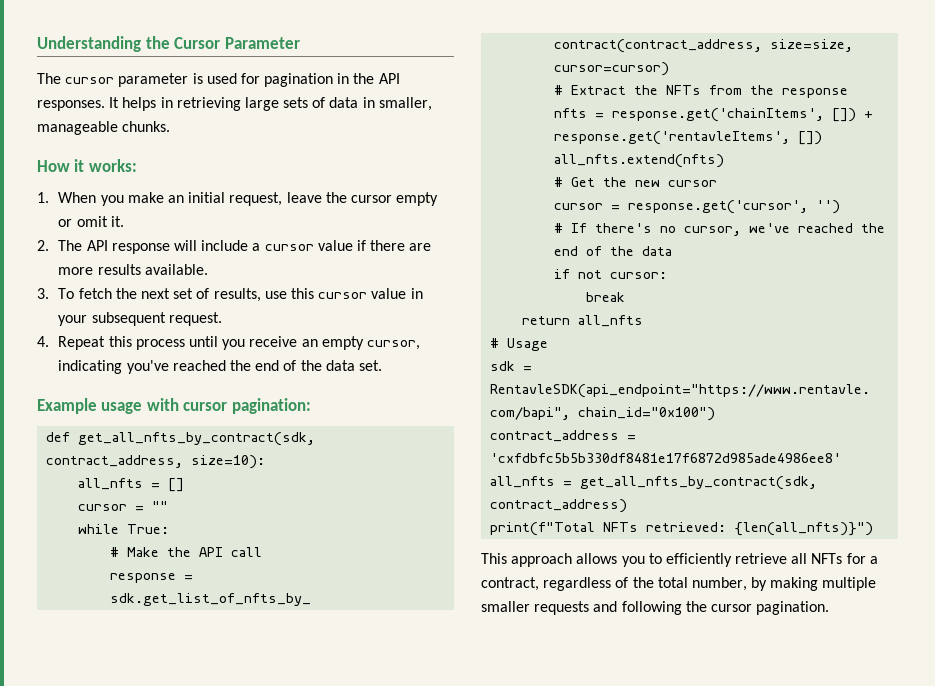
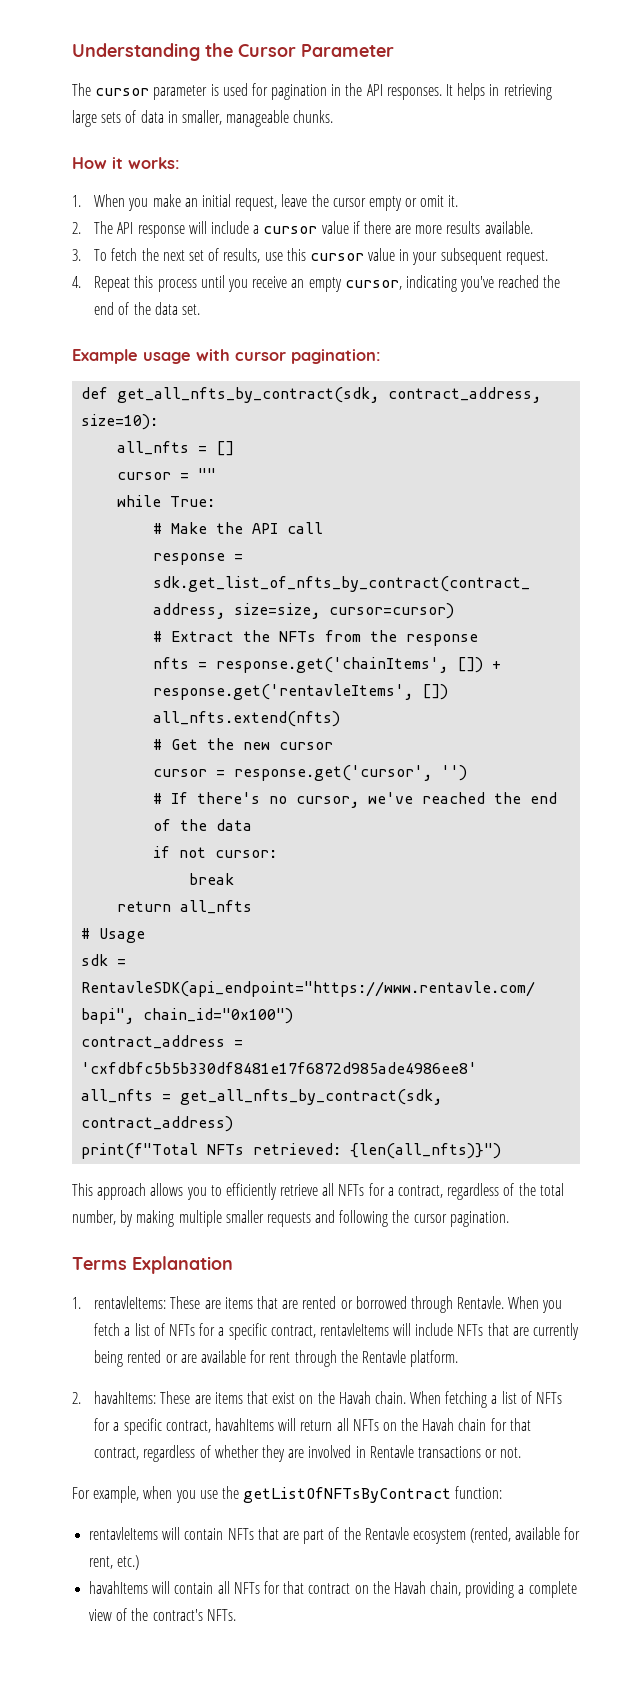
+ Terms Explanation
+ 1. rentavleItems: These are items that are rented or borrowed through Rentavle. When you fetch a list of NFTs for a specific contract, rentavleItems will include NFTs that are currently being rented or are available for rent through the Rentavle platform.
+ 2. havahItems: These are items that exist on the Havah chain. When fetching a list of NFTs for a specific contract, havahItems will return all NFTs on the Havah chain for that contract, regardless of whether they are involved in Rentavle transactions or not.
+ For example, when you use the getListOfNFTsByContract function:
+ rentavleItems will contain NFTs that are part of the Rentavle ecosystem (rented, available for rent, etc.)
+ havahItems will contain all NFTs for that contract on the Havah chain, providing a complete view of the contract's NFTs.

